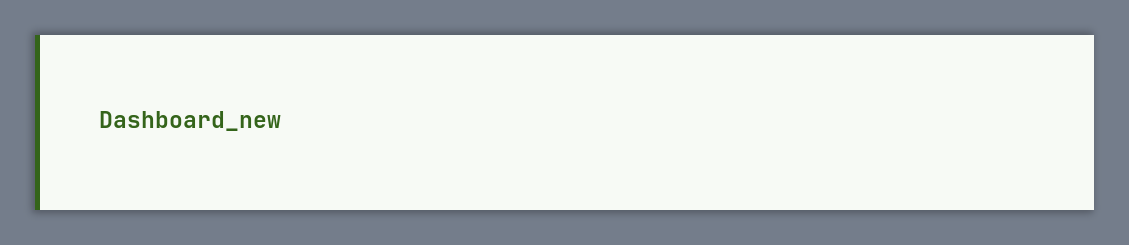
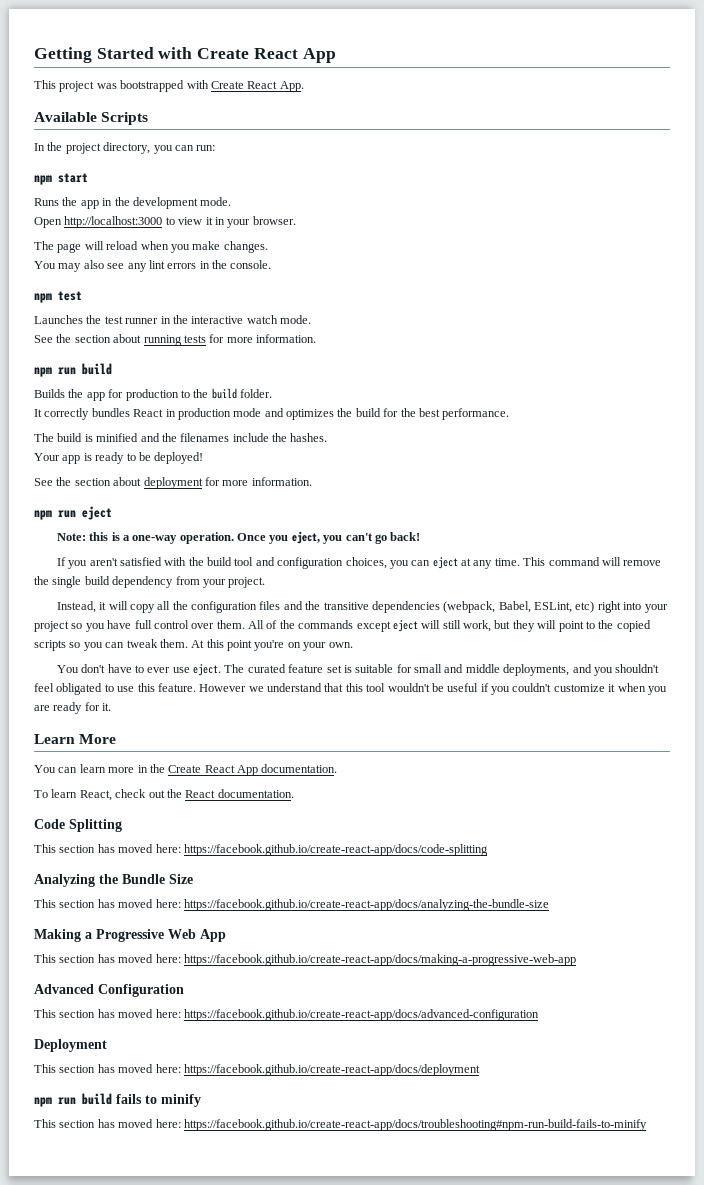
- Dashboard_new
+ Getting Started with Create React App
+ This project was bootstrapped with Create React App.
+ Available Scripts
+ In the project directory, you can run:
+ npm start
+ Runs the app in the development mode.
+ Open http://localhost:3000 to view it in your browser.
+ The page will reload when you make changes.
+ You may also see any lint errors in the console.
+ npm test
+ Launches the test runner in the interactive watch mode.
+ See the section about running tests for more information.
+ npm run build
+ Builds the app for production to the build folder.
+ It correctly bundles React in production mode and optimizes the build for the best performance.
+ The build is minified and the filenames include the hashes.
+ Your app is ready to be deployed!
+ See the section about deployment for more information.
+ npm run eject
+ Note: this is a one-way operation. Once you eject, you can't go back!
+ If you aren't satisfied with the build tool and configuration choices, you can eject at any time. This command will remove the single build dependency from your project.
+ Instead, it will copy all the configuration files and the transitive dependencies (webpack, Babel, ESLint, etc) right into your project so you have full control over them. All of the commands except eject will still work, but they will point to the copied scripts so you can tweak them. At this point you're on your own.
+ You don't have to ever use eject. The curated feature set is suitable for small and middle deployments, and you shouldn't feel obligated to use this feature. However we understand that this tool wouldn't be useful if you couldn't customize it when you are ready for it.
+ Learn More
+ You can learn more in the Create React App documentation.
+ To learn React, check out the React documentation.
+ Code Splitting
+ This section has moved here: https://facebook.github.io/create-react-app/docs/code-splitting
+ Analyzing the Bundle Size
+ This section has moved here: https://facebook.github.io/create-react-app/docs/analyzing-the-bundle-size
+ Making a Progressive Web App
+ This section has moved here: https://facebook.github.io/create-react-app/docs/making-a-progressive-web-app
+ Advanced Configuration
+ This section has moved here: https://facebook.github.io/create-react-app/docs/advanced-configuration
+ Deployment
+ This section has moved here: https://facebook.github.io/create-react-app/docs/deployment
+ npm run build fails to minify
+ This section has moved here: https://facebook.github.io/create-react-app/docs/troubleshooting#npm-run-build-fails-to-minify

